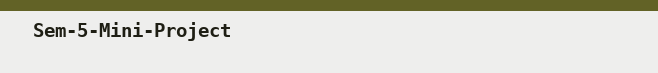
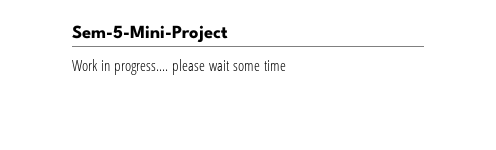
+ Work in progress.... please wait some time

